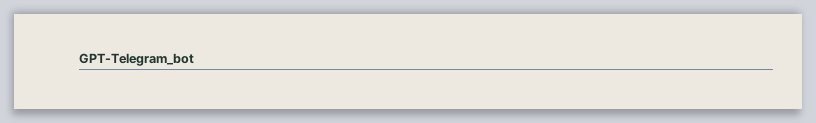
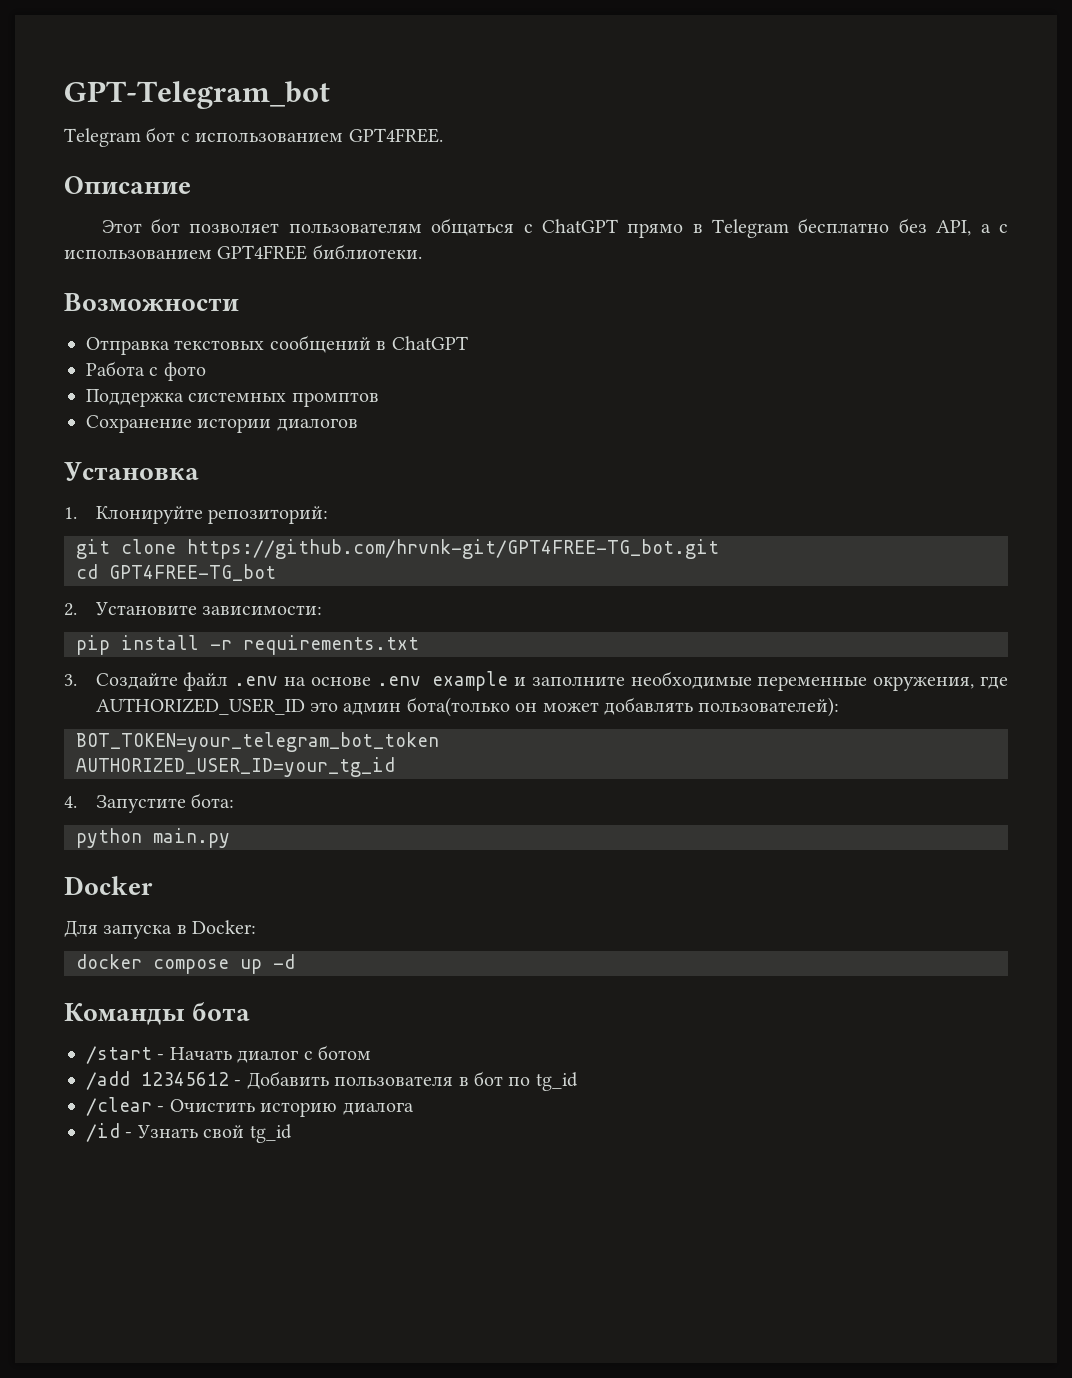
+ Telegram бот с использованием GPT4FREE.
+ Описание
+ Этот бот позволяет пользователям общаться с ChatGPT прямо в Telegram бесплатно без API, а с использованием GPT4FREE библиотеки.
+ Возможности
+ Отправка текстовых сообщений в ChatGPT
+ Работа с фото
+ Поддержка системных промптов
+ Сохранение истории диалогов
+ Установка
+ 1. Клонируйте репозиторий:
+ git clone https://github.com/hrvnk-git/GPT4FREE-TG_bot.git
+ cd GPT4FREE-TG_bot
+ 2. Установите зависимости:
+ pip install -r requirements.txt
+ 3. Создайте файл .env на основе .env example и заполните необходимые переменные окружения, где AUTHORIZED_USER_ID это админ бота(только он может добавлять пользователей):
+ BOT_TOKEN=your_telegram_bot_token
+ AUTHORIZED_USER_ID=your_tg_id
+ 4. Запустите бота:
+ python main.py
+ Docker
+ Для запуска в Docker:
+ docker compose up -d
+ Команды бота
+ /start - Начать диалог с ботом
+ /add 12345612 - Добавить пользователя в бот по tg_id
+ /clear - Очистить историю диалога
+ /id - Узнать свой tg_id

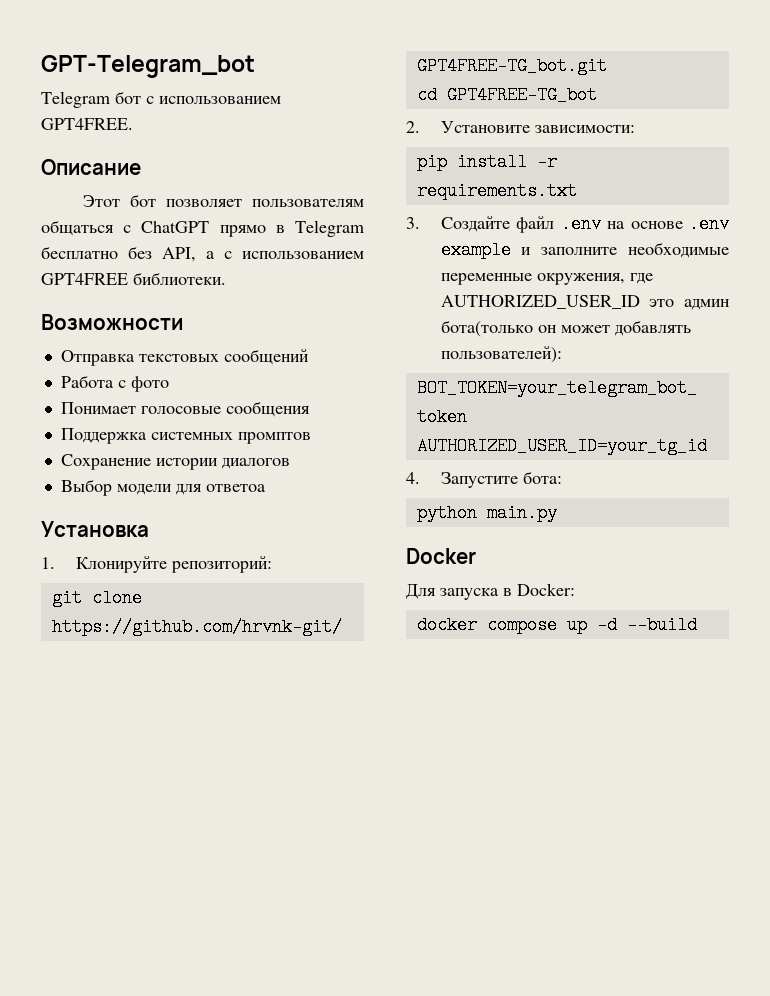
- Отправка текстовых сообщений в ChatGPT
+ Отправка текстовых сообщений
+ Понимает голосовые сообщения
+ Выбор модели для ответоа
- docker compose up -d
- Команды бота
- /start - Начать диалог с ботом
- /add 12345612 - Добавить пользователя в бот по tg_id
- /clear - Очистить историю диалога
- /id - Узнать свой tg_id
+ docker compose up -d --build

